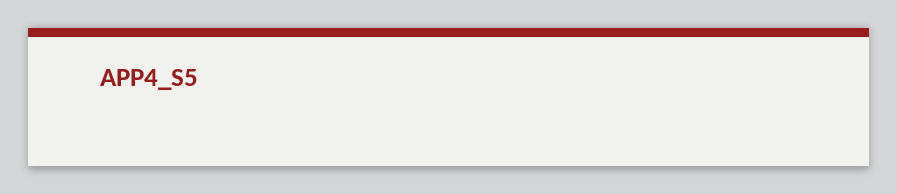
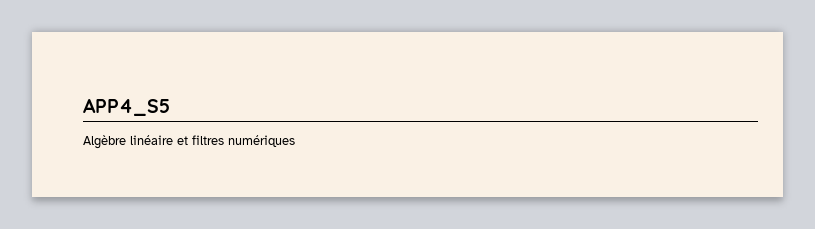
+ Algèbre linéaire et filtres numériques

